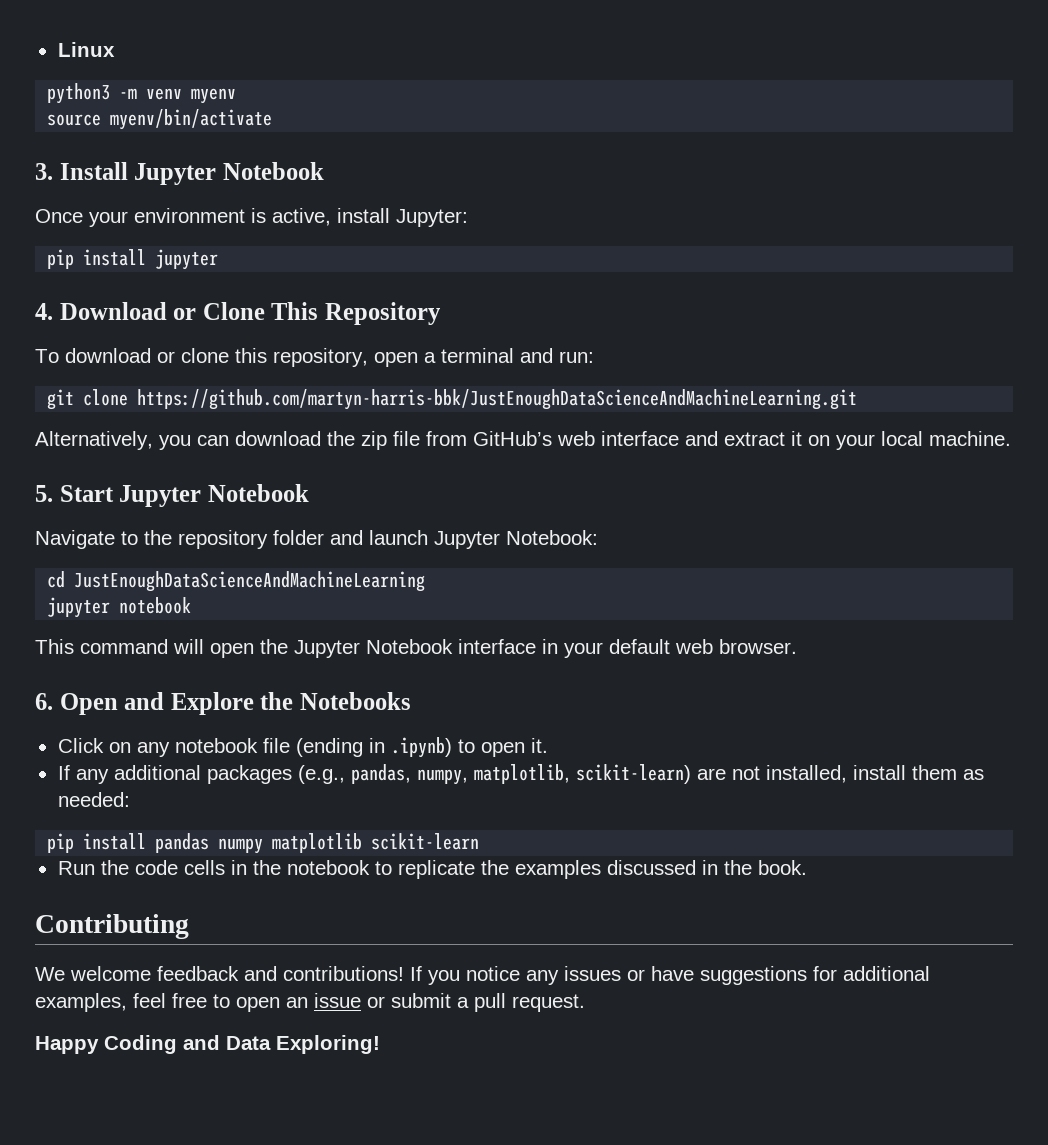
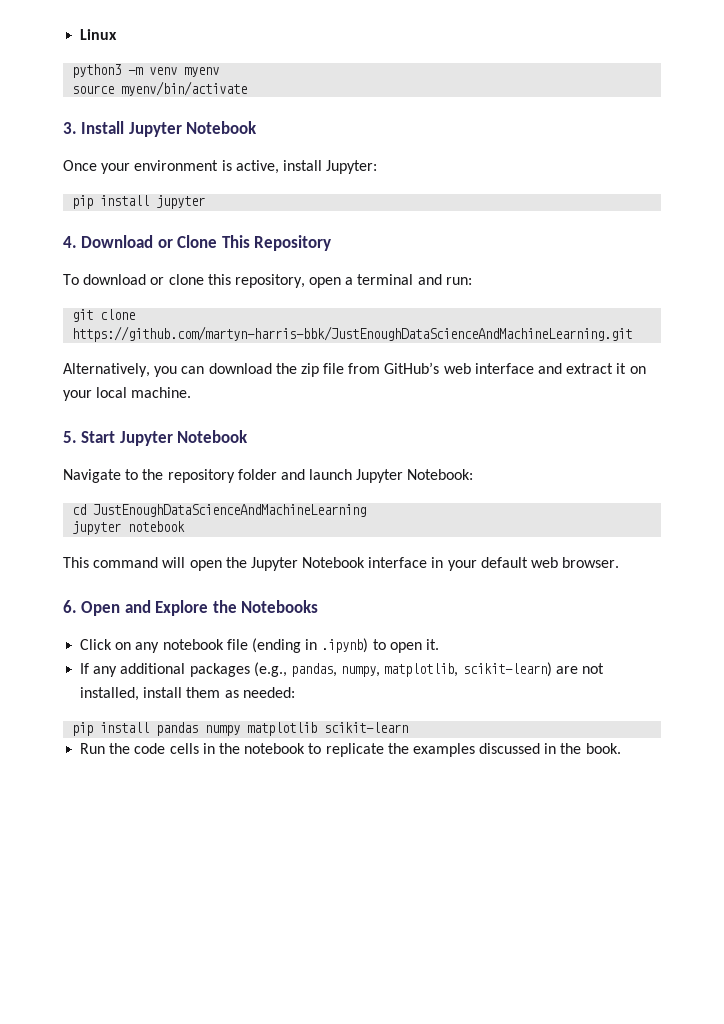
- Contributing
- We welcome feedback and contributions! If you notice any issues or have suggestions for additional examples, feel free to open an issue or submit a pull request.
- Happy Coding and Data Exploring!

